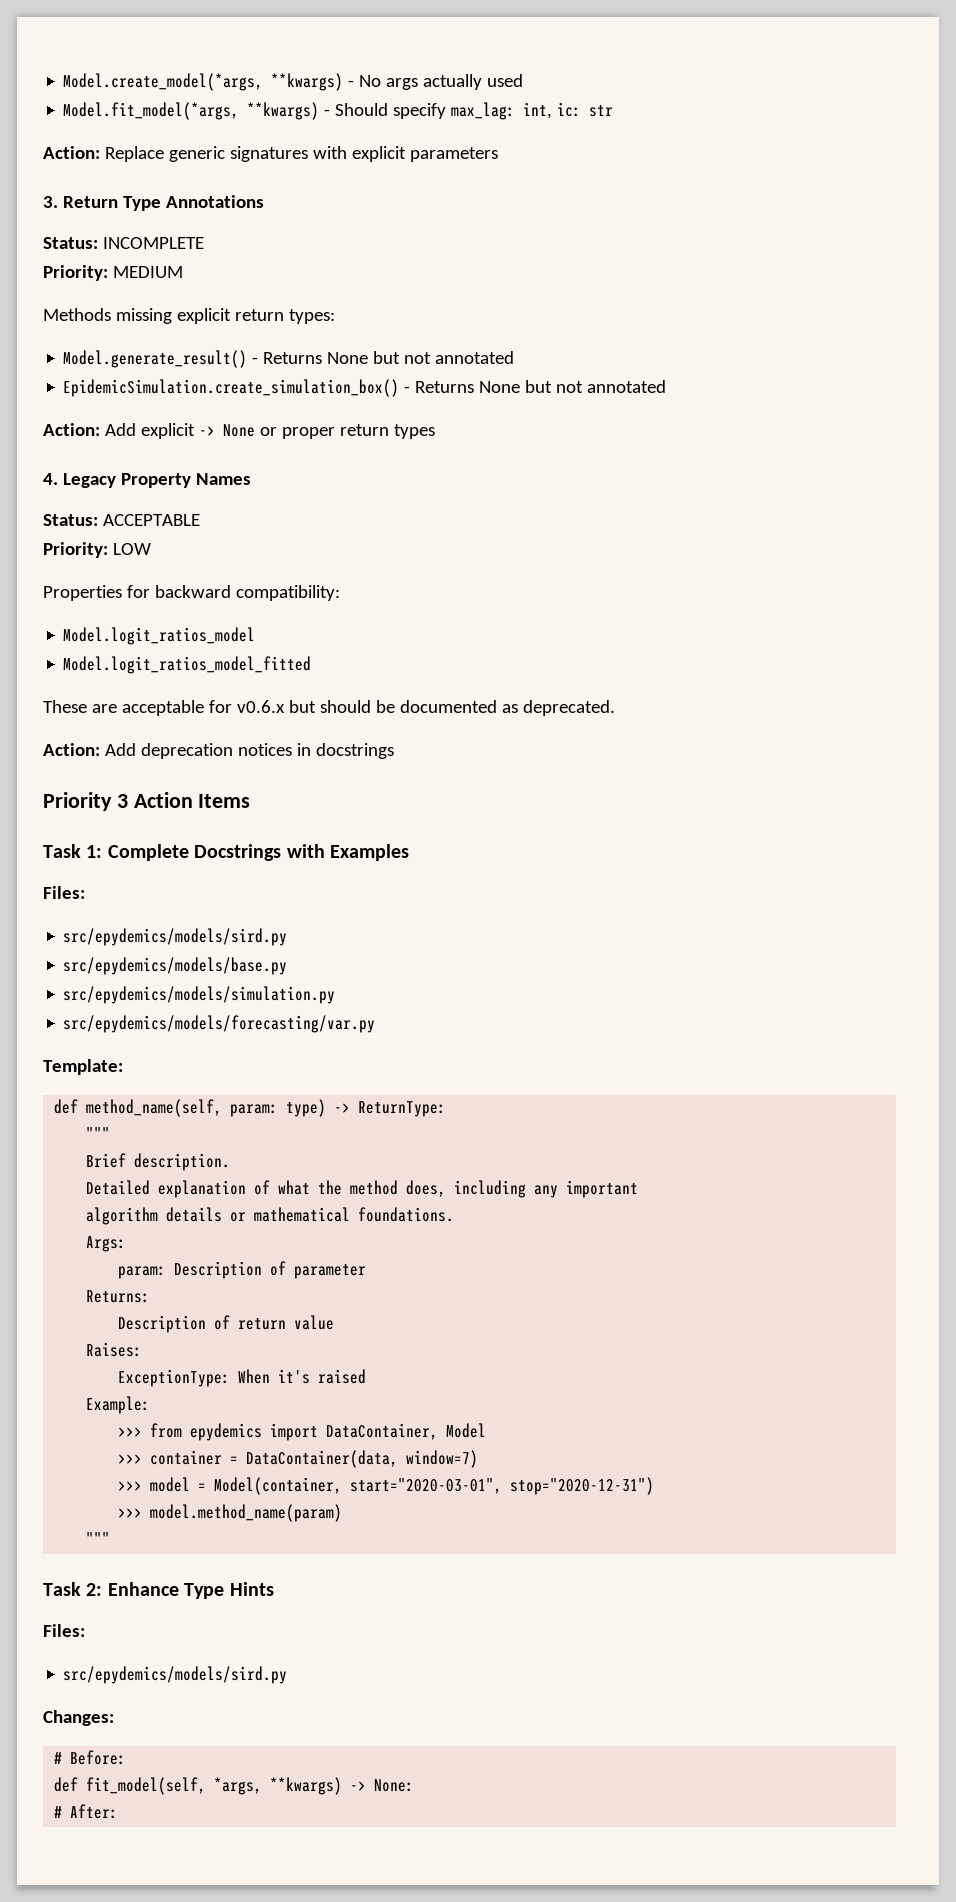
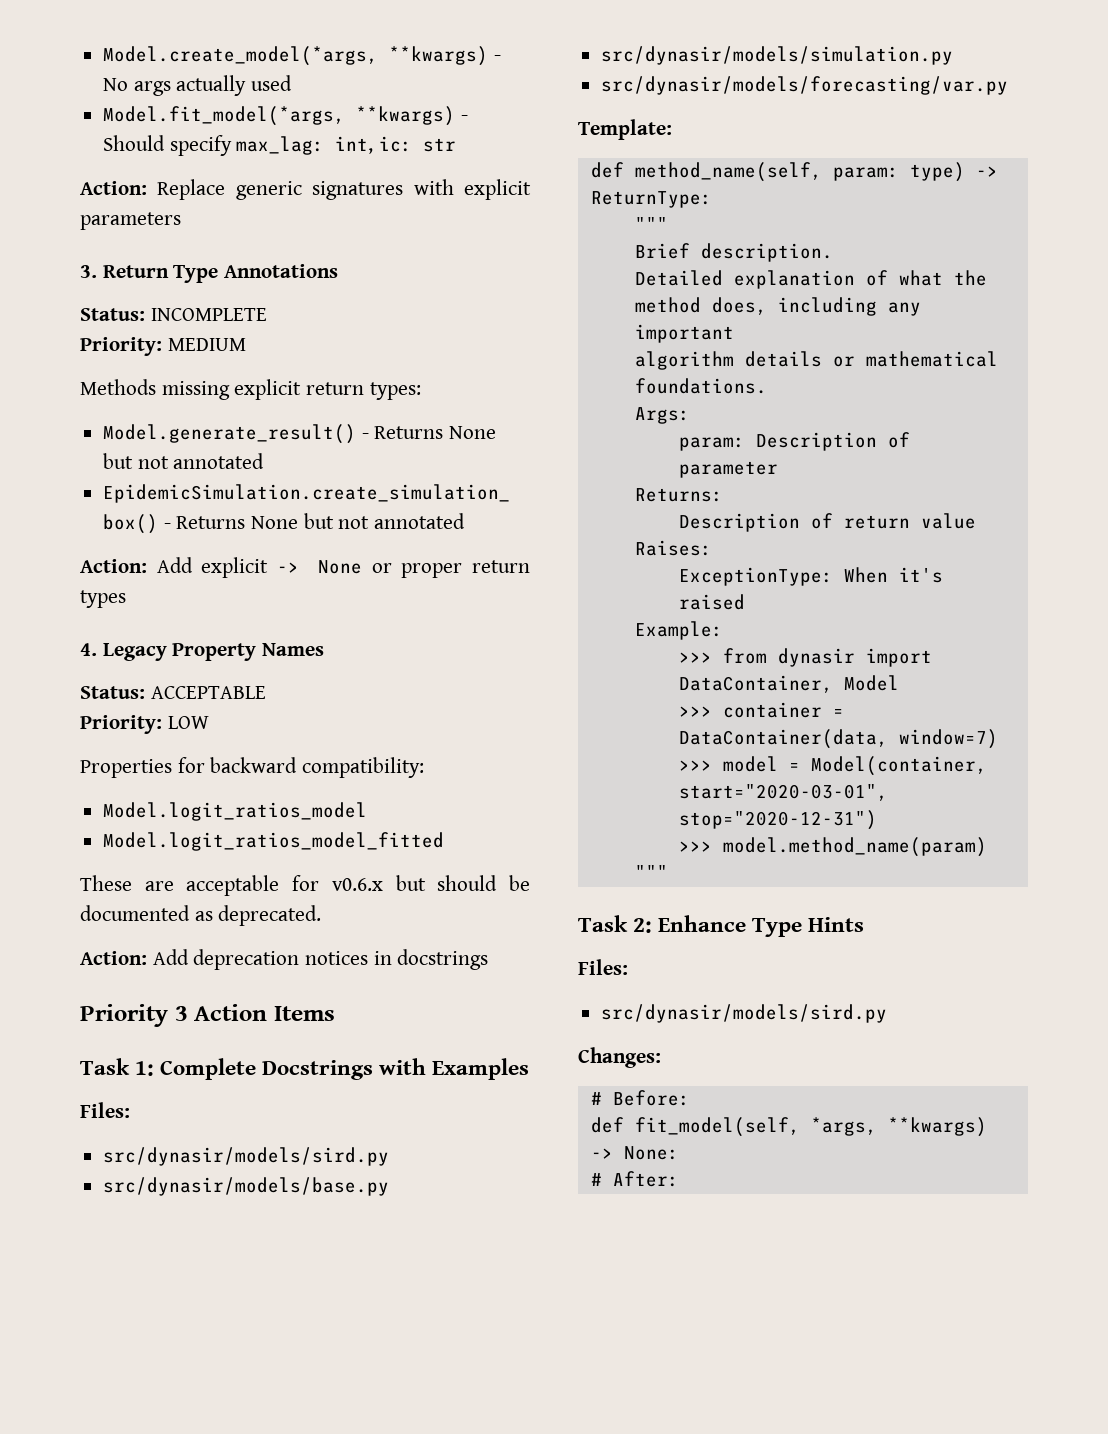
  Task 1: Complete Docstrings with Examples
  Files:
- src/epydemics/models/sird.py
- src/epydemics/models/base.py
- src/epydemics/models/simulation.py
- src/epydemics/models/forecasting/var.py
+ src/dynasir/models/sird.py
+ src/dynasir/models/base.py
+ src/dynasir/models/simulation.py
+ src/dynasir/models/forecasting/var.py
- >>> from epydemics import DataContainer, Model
+ >>> from dynasir import DataContainer, Model
  Task 2: Enhance Type Hints
  Files:
- src/epydemics/models/sird.py
+ src/dynasir/models/sird.py

